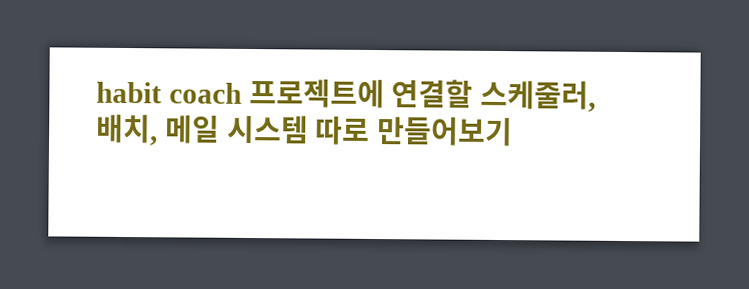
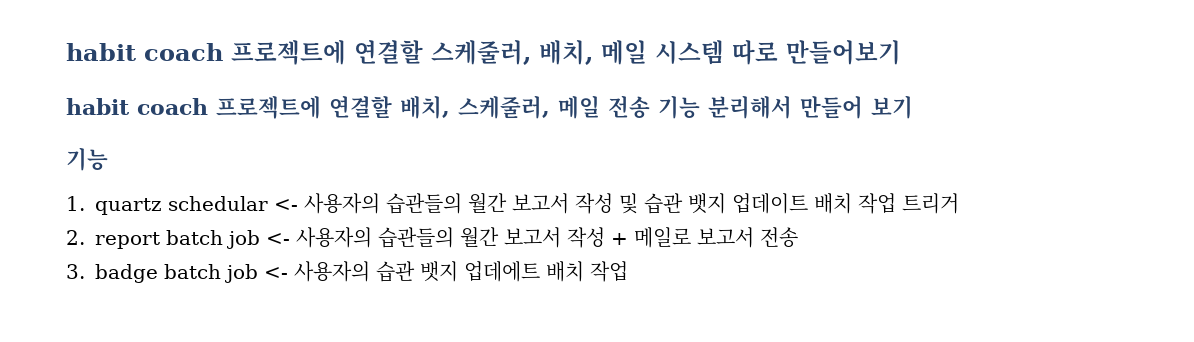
+ habit coach 프로젝트에 연결할 배치, 스케줄러, 메일 전송 기능 분리해서 만들어 보기
+ 기능
+ 1. quartz schedular <- 사용자의 습관들의 월간 보고서 작성 및 습관 뱃지 업데이트 배치 작업 트리거
+ 2. report batch job <- 사용자의 습관들의 월간 보고서 작성 + 메일로 보고서 전송
+ 3. badge batch job <- 사용자의 습관 뱃지 업데에트 배치 작업

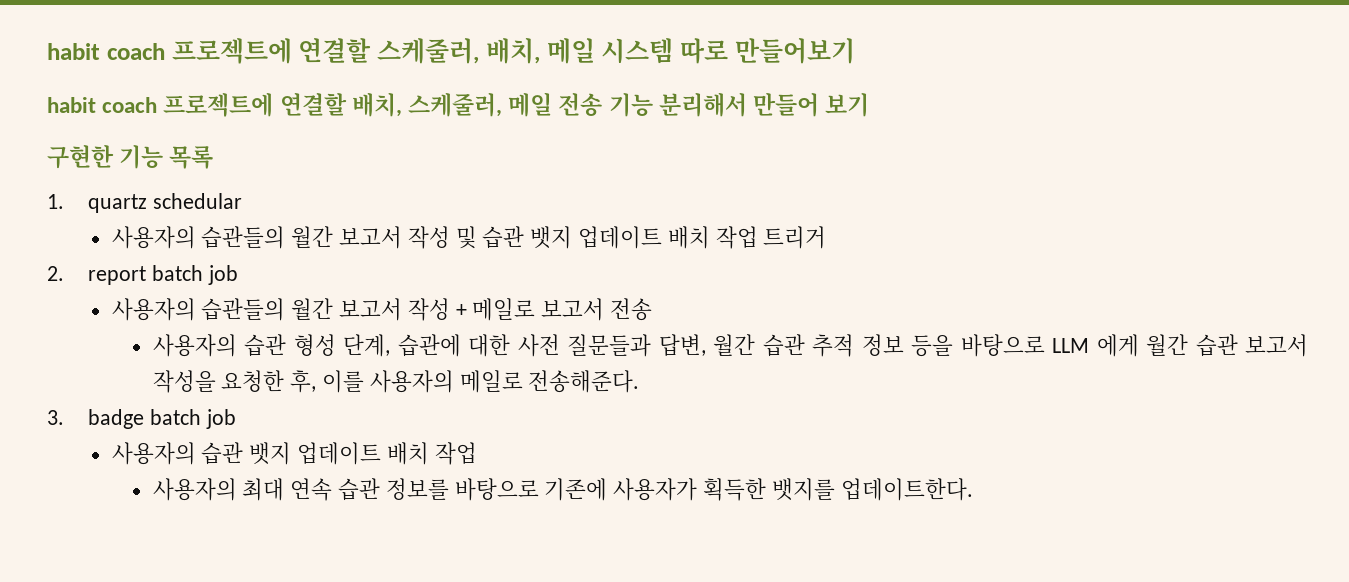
  habit coach 프로젝트에 연결할 배치, 스케줄러, 메일 전송 기능 분리해서 만들어 보기
- 기능
+ 구현한 기능 목록
- 1. quartz schedular <- 사용자의 습관들의 월간 보고서 작성 및 습관 뱃지 업데이트 배치 작업 트리거
+ 1. quartz schedular
+ 사용자의 습관들의 월간 보고서 작성 및 습관 뱃지 업데이트 배치 작업 트리거
- 2. report batch job <- 사용자의 습관들의 월간 보고서 작성 + 메일로 보고서 전송
+ 2. report batch job
+ 사용자의 습관들의 월간 보고서 작성 + 메일로 보고서 전송
+ 사용자의 습관 형성 단계, 습관에 대한 사전 질문들과 답변, 월간 습관 추적 정보 등을 바탕으로 LLM 에게 월간 습관 보고서 작성을 요청한 후, 이를 사용자의 메일로 전송해준다.
- 3. badge batch job <- 사용자의 습관 뱃지 업데에트 배치 작업
+ 3. badge batch job
+ 사용자의 습관 뱃지 업데이트 배치 작업
+ 사용자의 최대 연속 습관 정보를 바탕으로 기존에 사용자가 획득한 뱃지를 업데이트한다.

